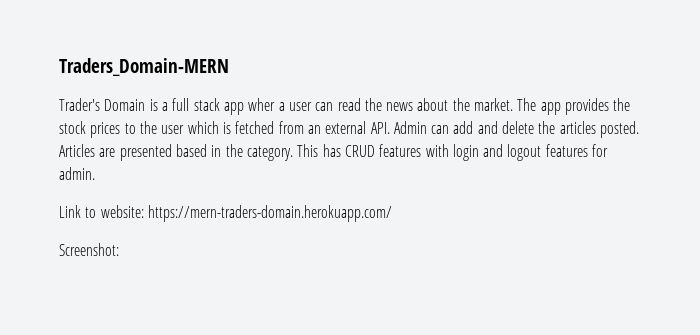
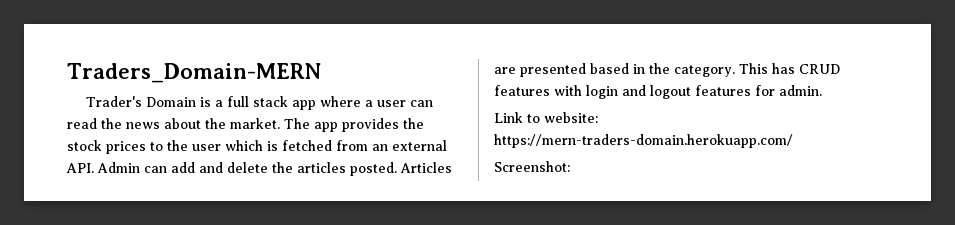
- Trader's Domain is a full stack app wher a user can read the news about the market.
+ Trader's Domain is a full stack app where a user can read the news about the market.

